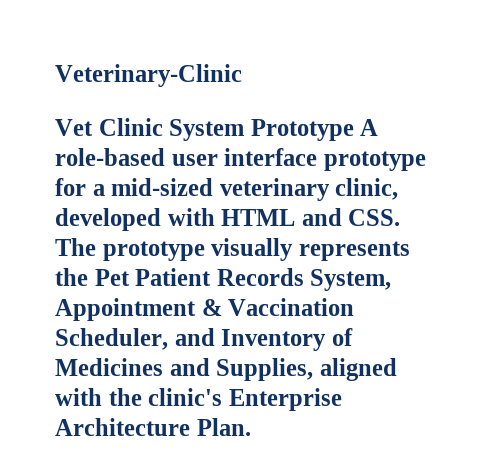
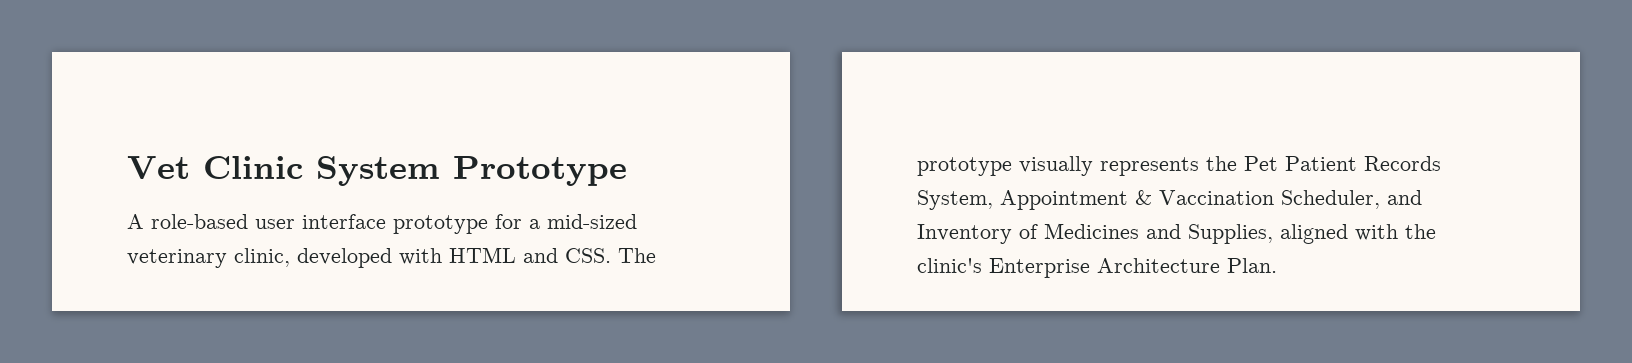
- Veterinary-Clinic
- Vet Clinic System Prototype A role-based user interface prototype for a mid-sized veterinary clinic, developed with HTML and CSS. The prototype visually represents the Pet Patient Records System, Appointment & Vaccination Scheduler, and Inventory of Medicines and Supplies, aligned with the clinic's Enterprise Architecture Plan.
+ Vet Clinic System Prototype
+ A role-based user interface prototype for a mid-sized veterinary clinic, developed with HTML and CSS. The prototype visually represents the Pet Patient Records System, Appointment & Vaccination Scheduler, and Inventory of Medicines and Supplies, aligned with the clinic's Enterprise Architecture Plan.

